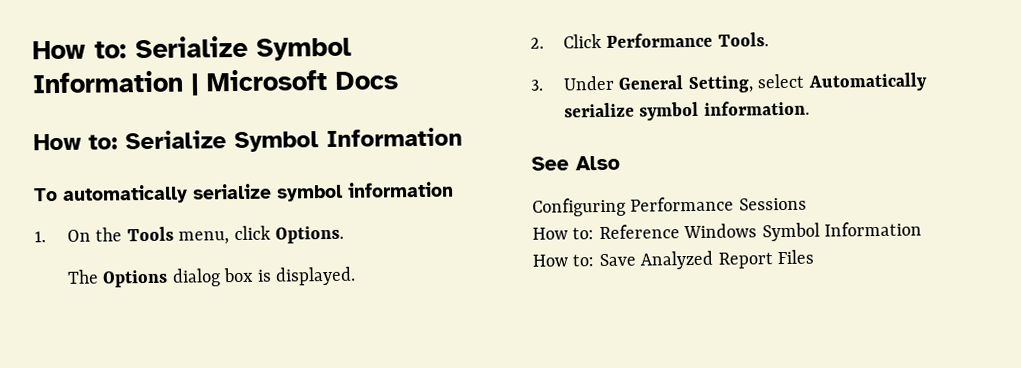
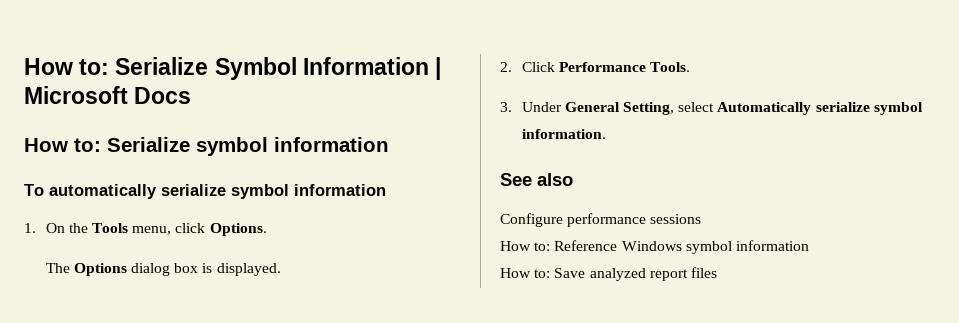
  How to: Serialize Symbol Information | Microsoft Docs
- How to: Serialize Symbol Information
+ How to: Serialize symbol information
- See Also
- Configuring Performance Sessions
+ See also
+ Configure performance sessions
- How to: Reference Windows Symbol Information
+ How to: Reference Windows symbol information
- How to: Save Analyzed Report Files
+ How to: Save analyzed report files

